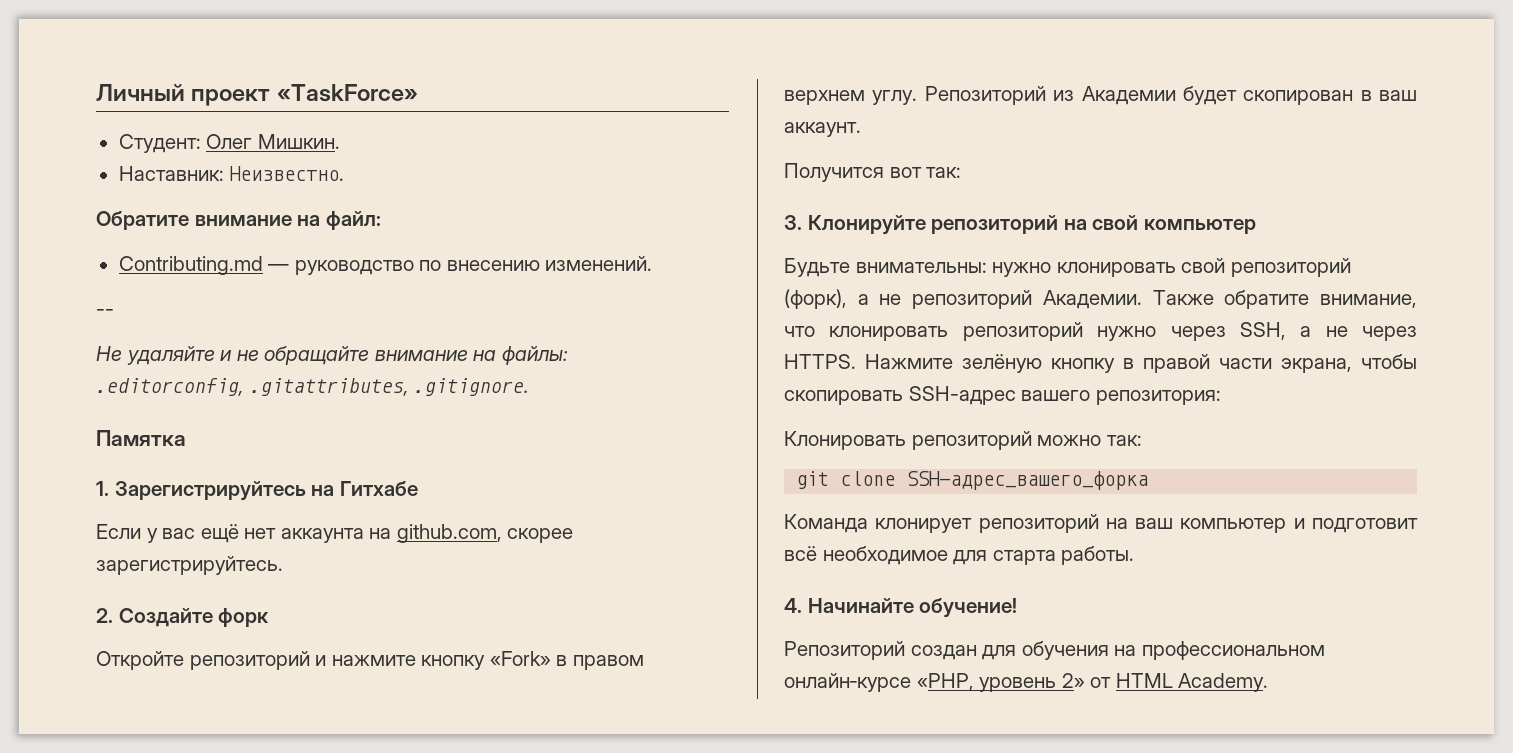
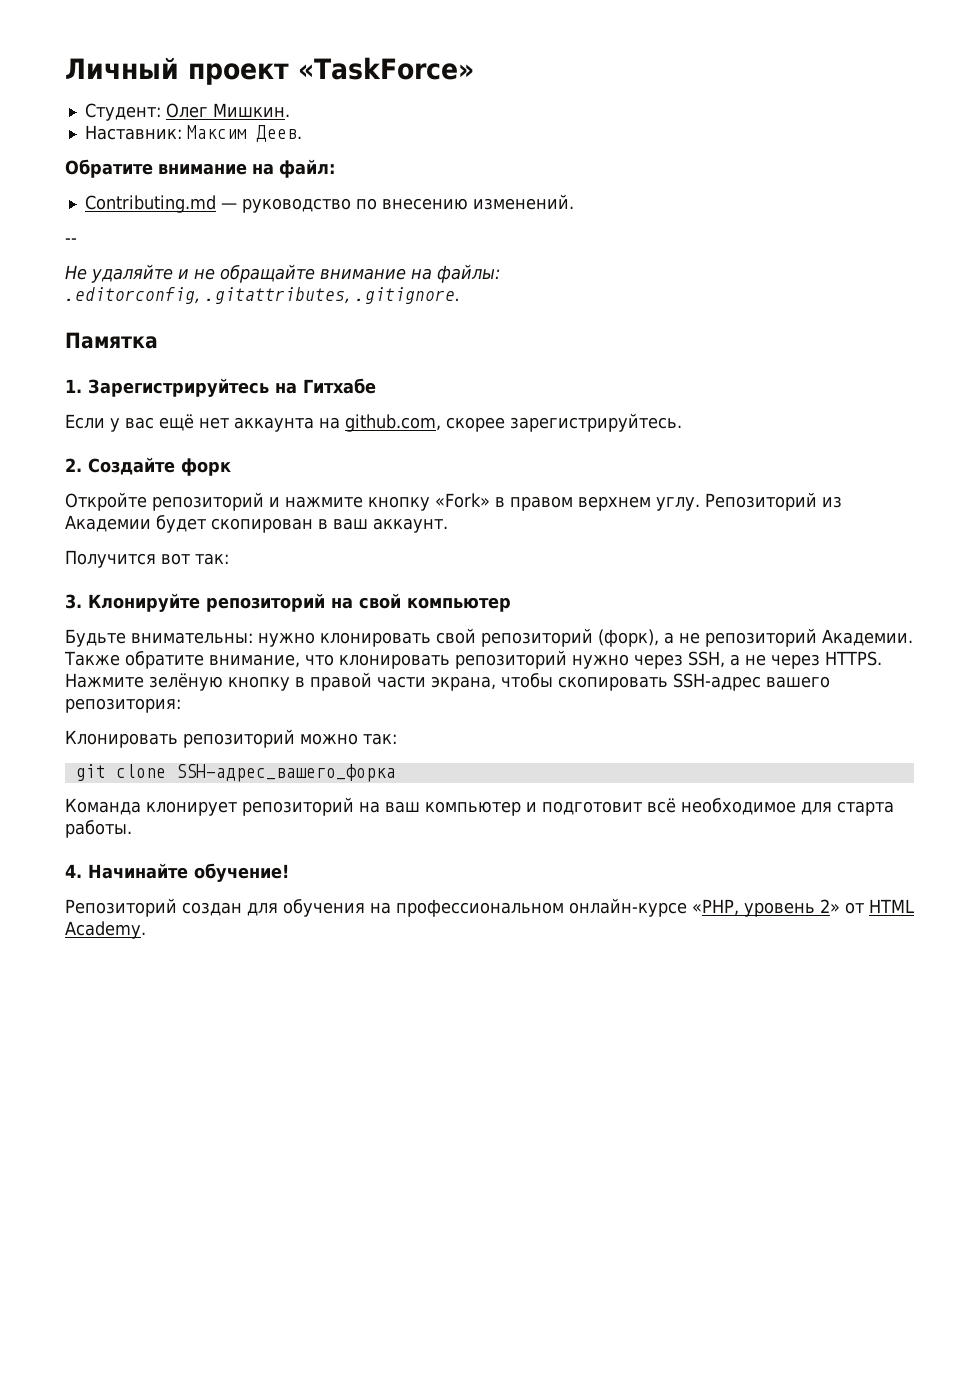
- Наставник: Неизвестно.
+ Наставник: Максим Деев.

